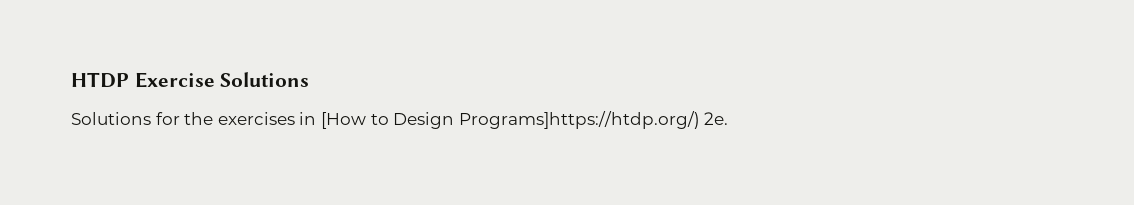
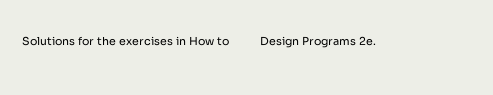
- HTDP Exercise Solutions
- Solutions for the exercises in [How to Design Programs]https://htdp.org/) 2e.
+ Solutions for the exercises in How to Design Programs 2e.

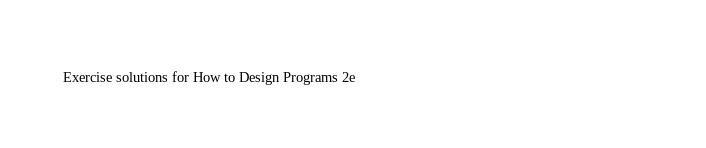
- Solutions for the exercises in How to Design Programs 2e.
+ Exercise solutions for How to Design Programs 2e

